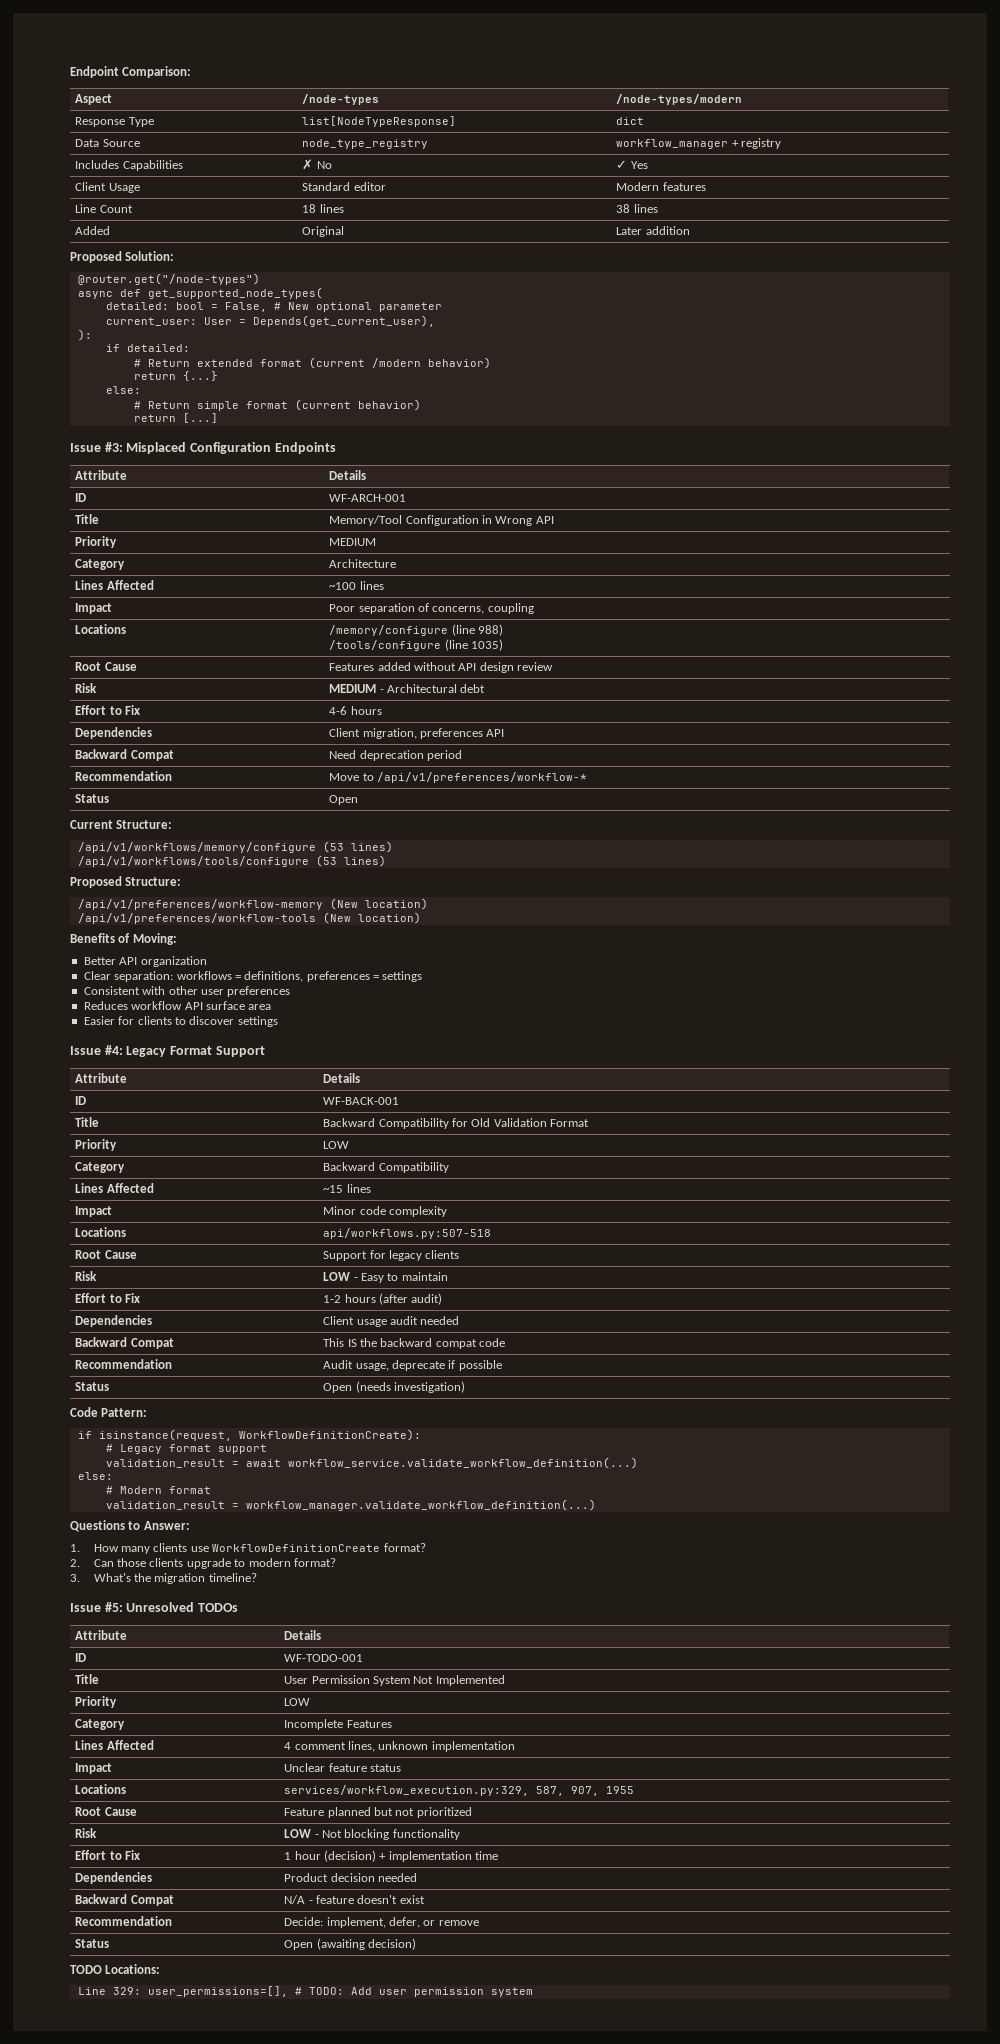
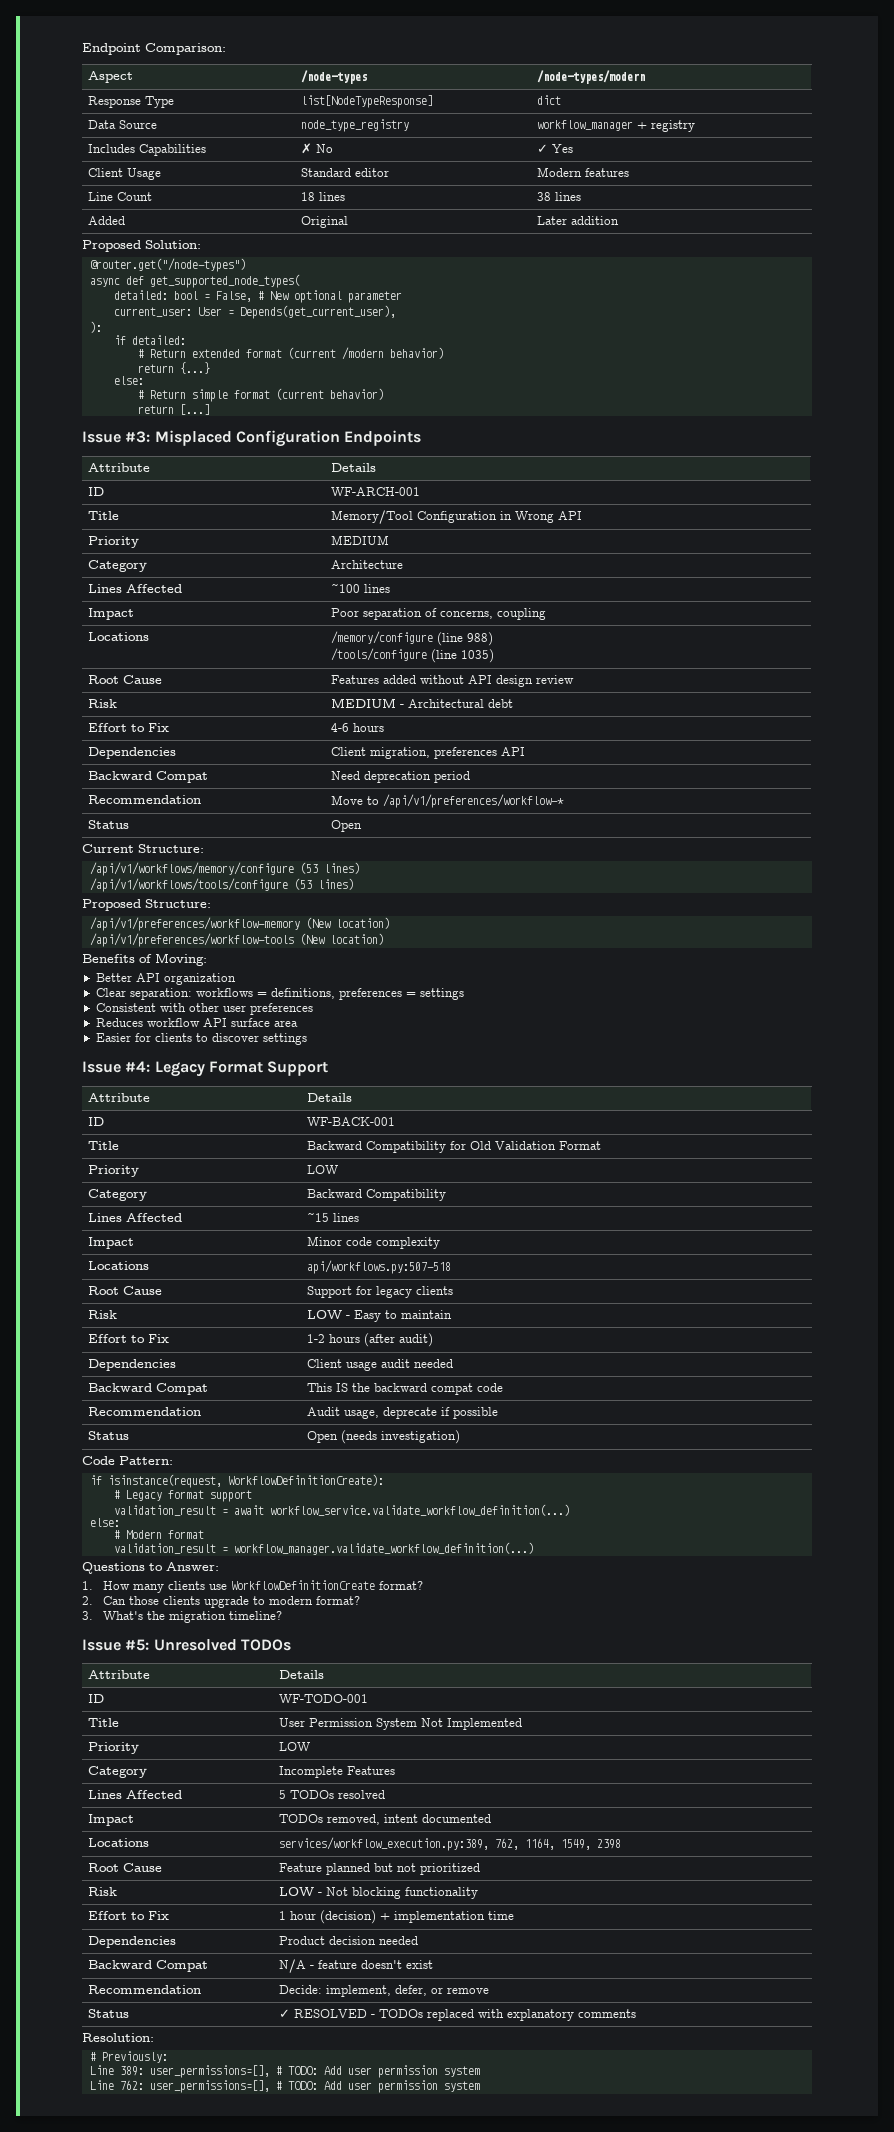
- Lines Affected | 4 comment lines, unknown implementation
- Impact | Unclear feature status
- Locations | services/workflow_execution.py:329, 587, 907, 1955
+ Lines Affected | 5 TODOs resolved
+ Impact | TODOs removed, intent documented
+ Locations | services/workflow_execution.py:389, 762, 1164, 1549, 2398
- Status | Open (awaiting decision)
- TODO Locations:
- Line 329: user_permissions=[], # TODO: Add user permission system
+ Status | ✓ RESOLVED - TODOs replaced with explanatory comments
+ Resolution:
+ # Previously:
+ Line 389: user_permissions=[], # TODO: Add user permission system
+ Line 762: user_permissions=[], # TODO: Add user permission system

